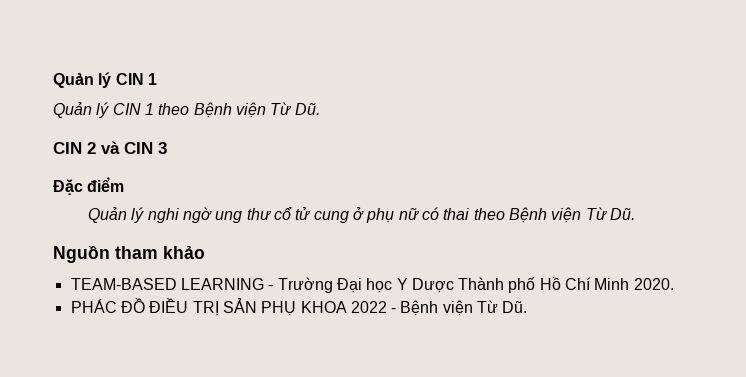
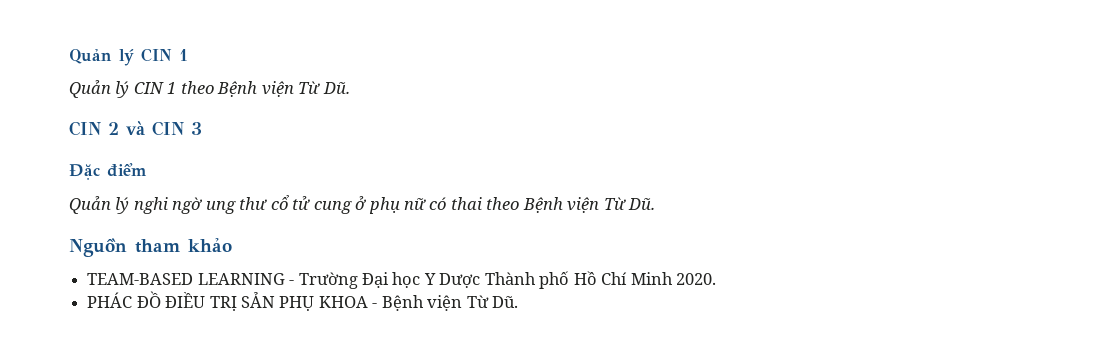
- PHÁC ĐỒ ĐIỀU TRỊ SẢN PHỤ KHOA 2022 - Bệnh viện Từ Dũ.
+ PHÁC ĐỒ ĐIỀU TRỊ SẢN PHỤ KHOA - Bệnh viện Từ Dũ.

